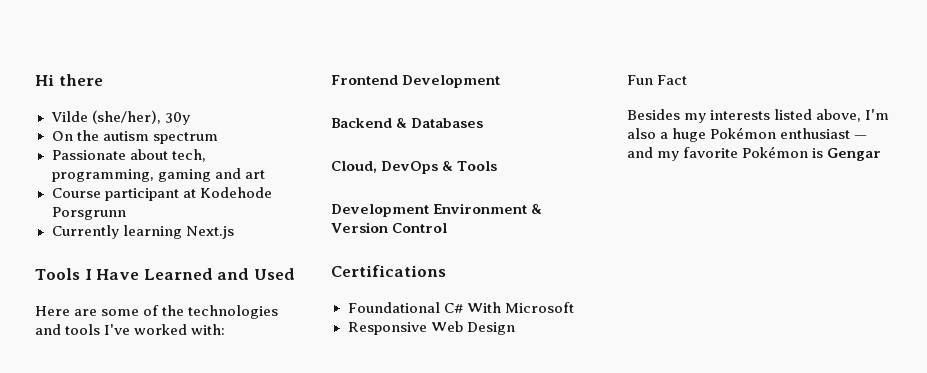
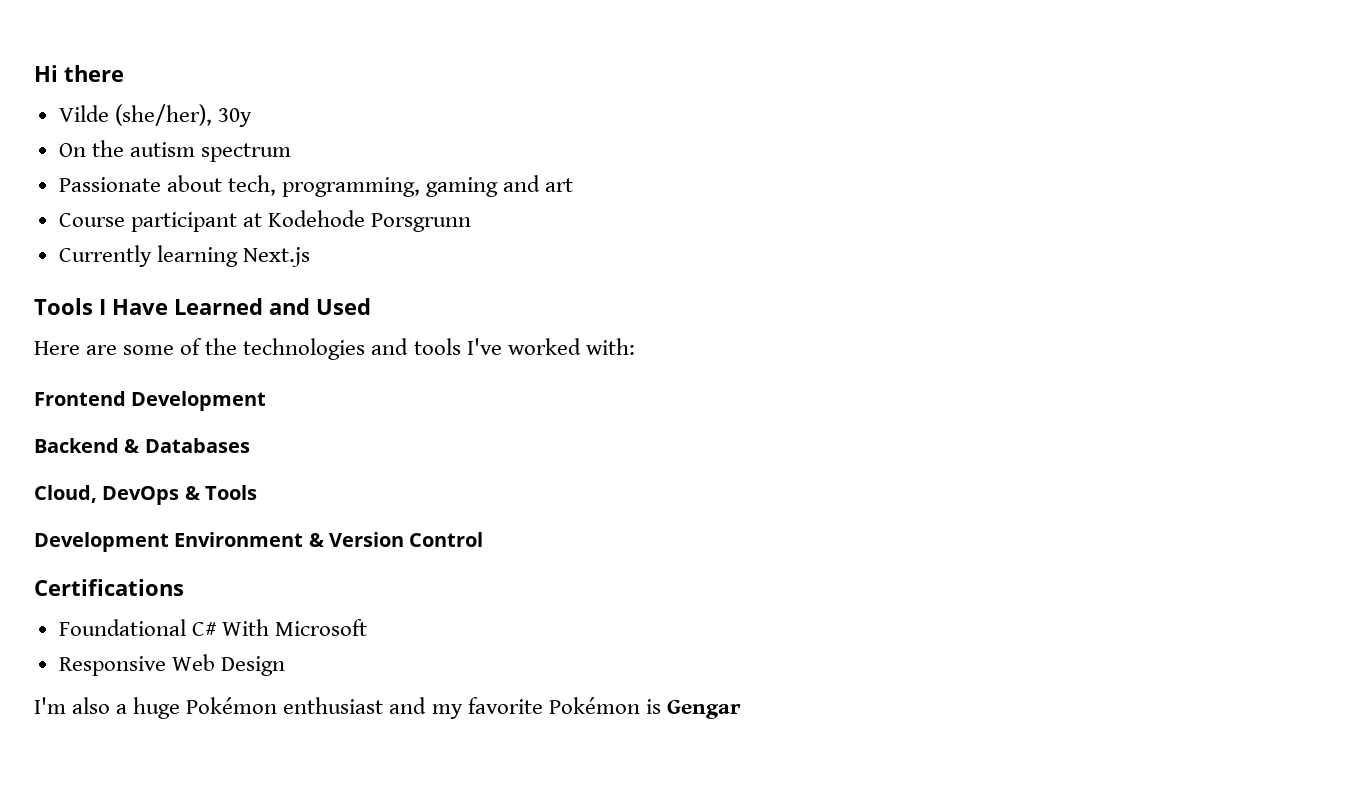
- Fun Fact
- Besides my interests listed above, I'm also a huge Pokémon enthusiast — and my favorite Pokémon is Gengar
+ I'm also a huge Pokémon enthusiast and my favorite Pokémon is Gengar

